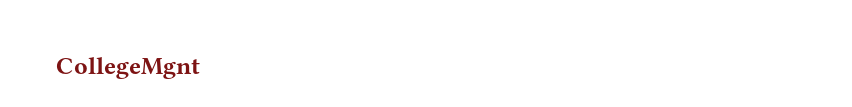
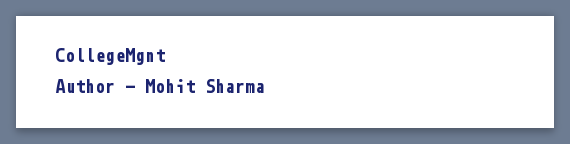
+ Author - Mohit Sharma

